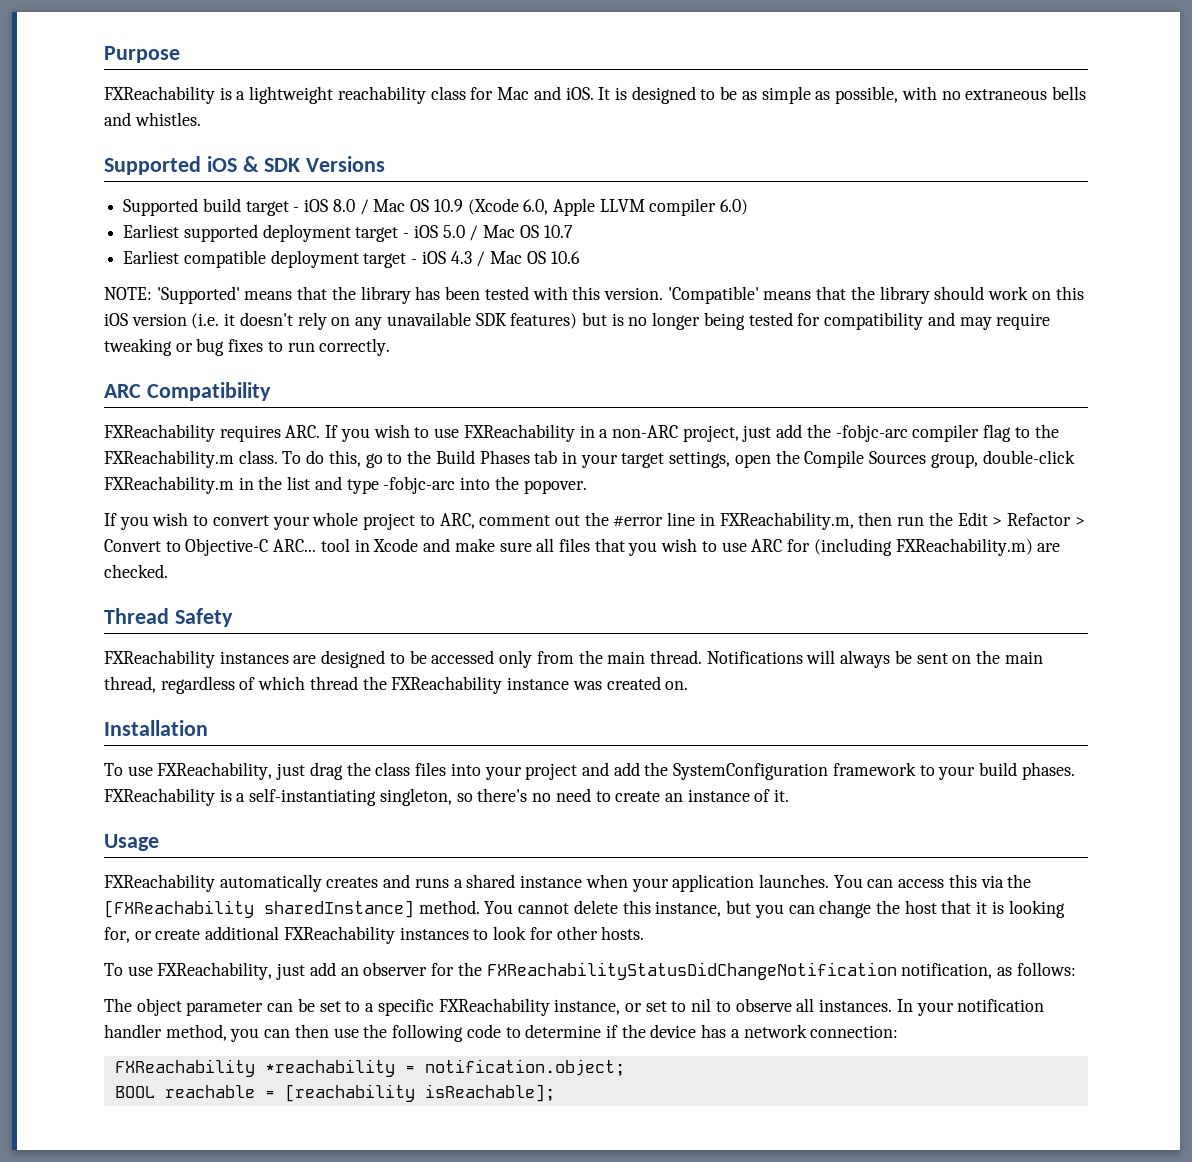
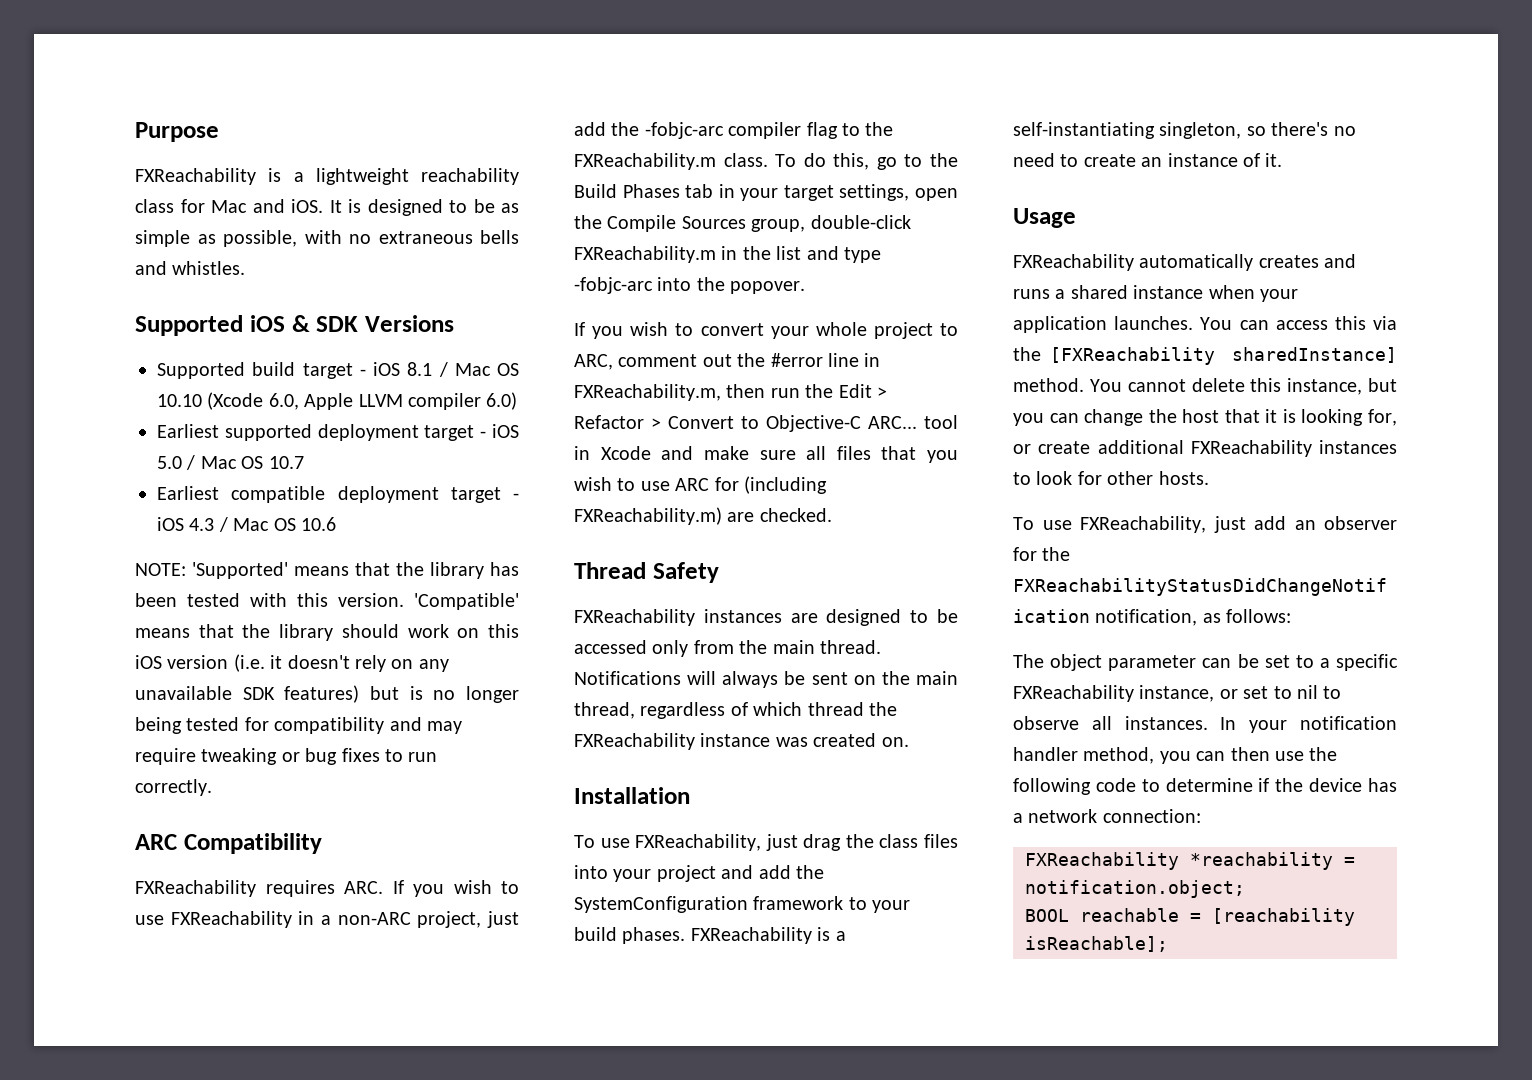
- Supported build target - iOS 8.0 / Mac OS 10.9 (Xcode 6.0, Apple LLVM compiler 6.0)
+ Supported build target - iOS 8.1 / Mac OS 10.10 (Xcode 6.0, Apple LLVM compiler 6.0)

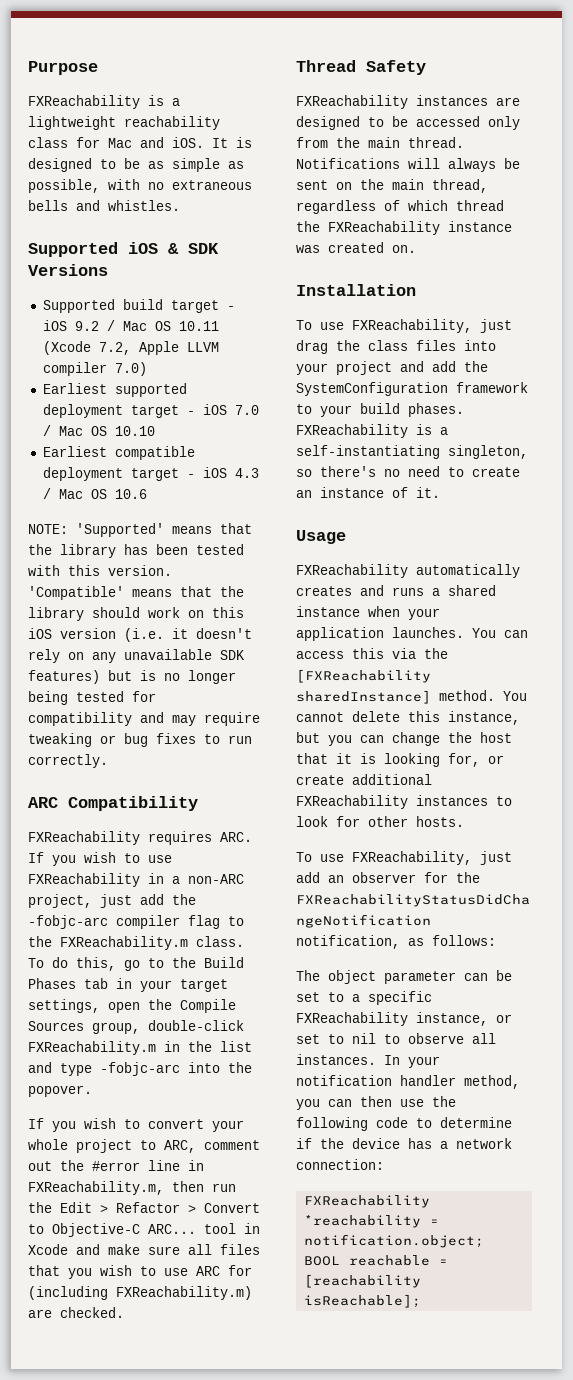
- Supported build target - iOS 8.1 / Mac OS 10.10 (Xcode 6.0, Apple LLVM compiler 6.0)
+ Supported build target - iOS 9.2 / Mac OS 10.11 (Xcode 7.2, Apple LLVM compiler 7.0)
- Earliest supported deployment target - iOS 5.0 / Mac OS 10.7
+ Earliest supported deployment target - iOS 7.0 / Mac OS 10.10

